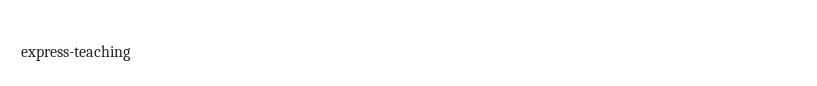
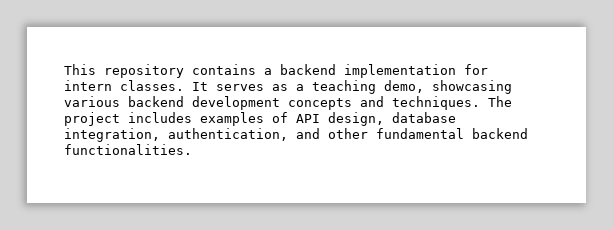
- express-teaching
+ This repository contains a backend implementation for intern classes. It serves as a teaching demo, showcasing various backend development concepts and techniques. The project includes examples of API design, database integration, authentication, and other fundamental backend functionalities.

